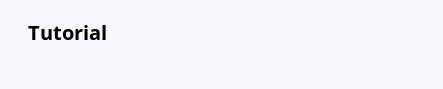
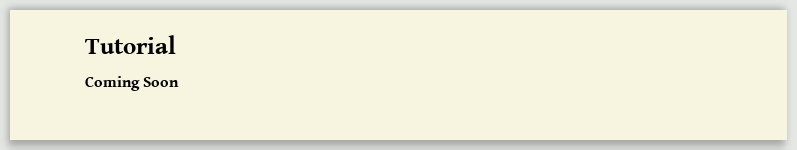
+ Coming Soon

